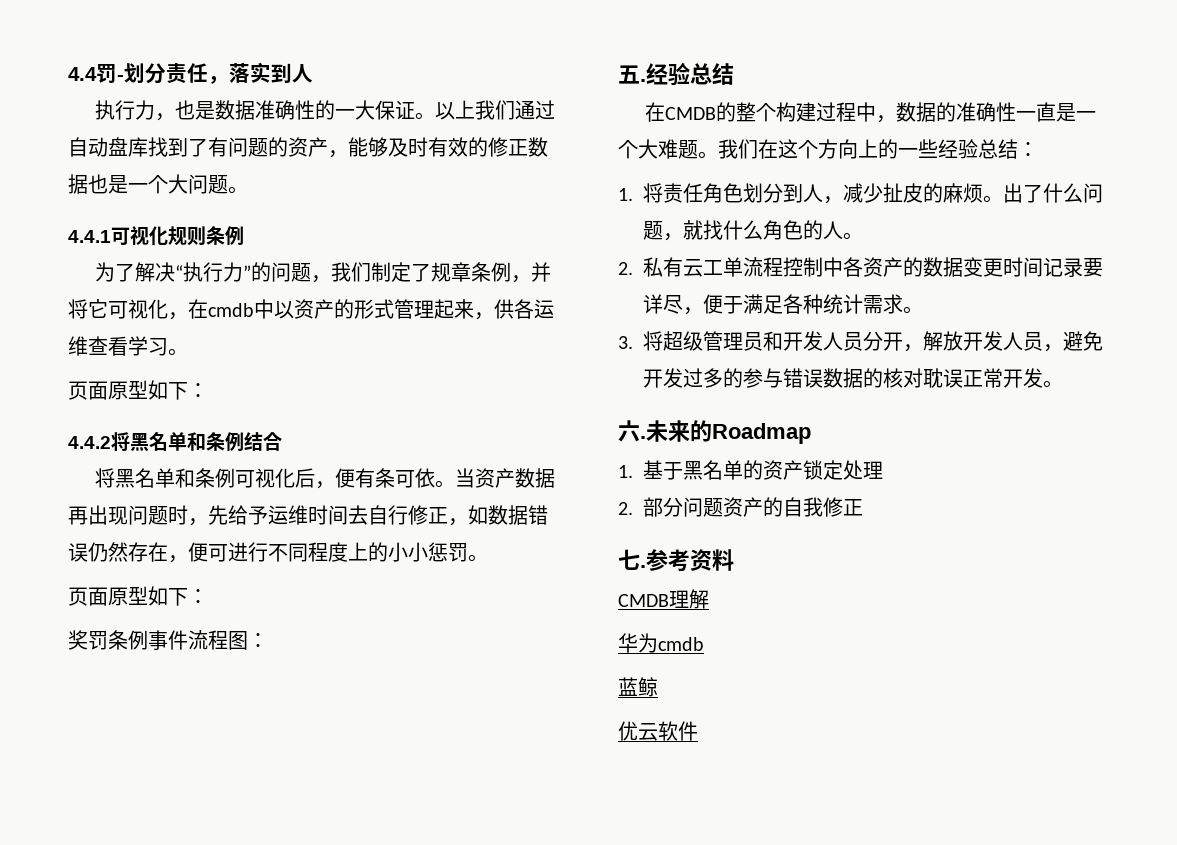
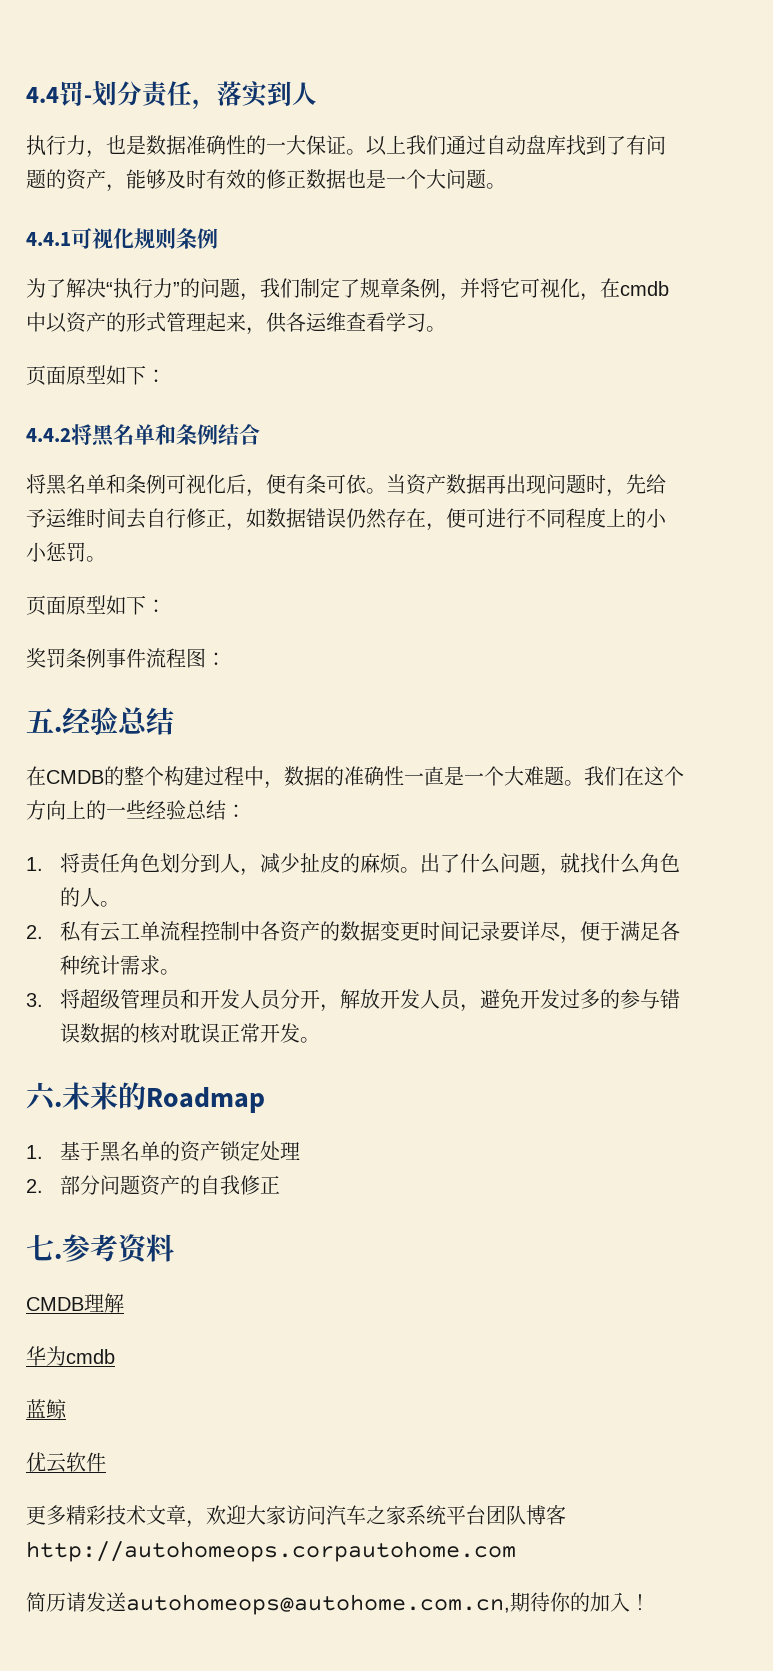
+ 更多精彩技术文章，欢迎大家访问汽车之家系统平台团队博客http://autohomeops.corpautohome.com
+ 简历请发送autohomeops@autohome.com.cn,期待你的加入！

